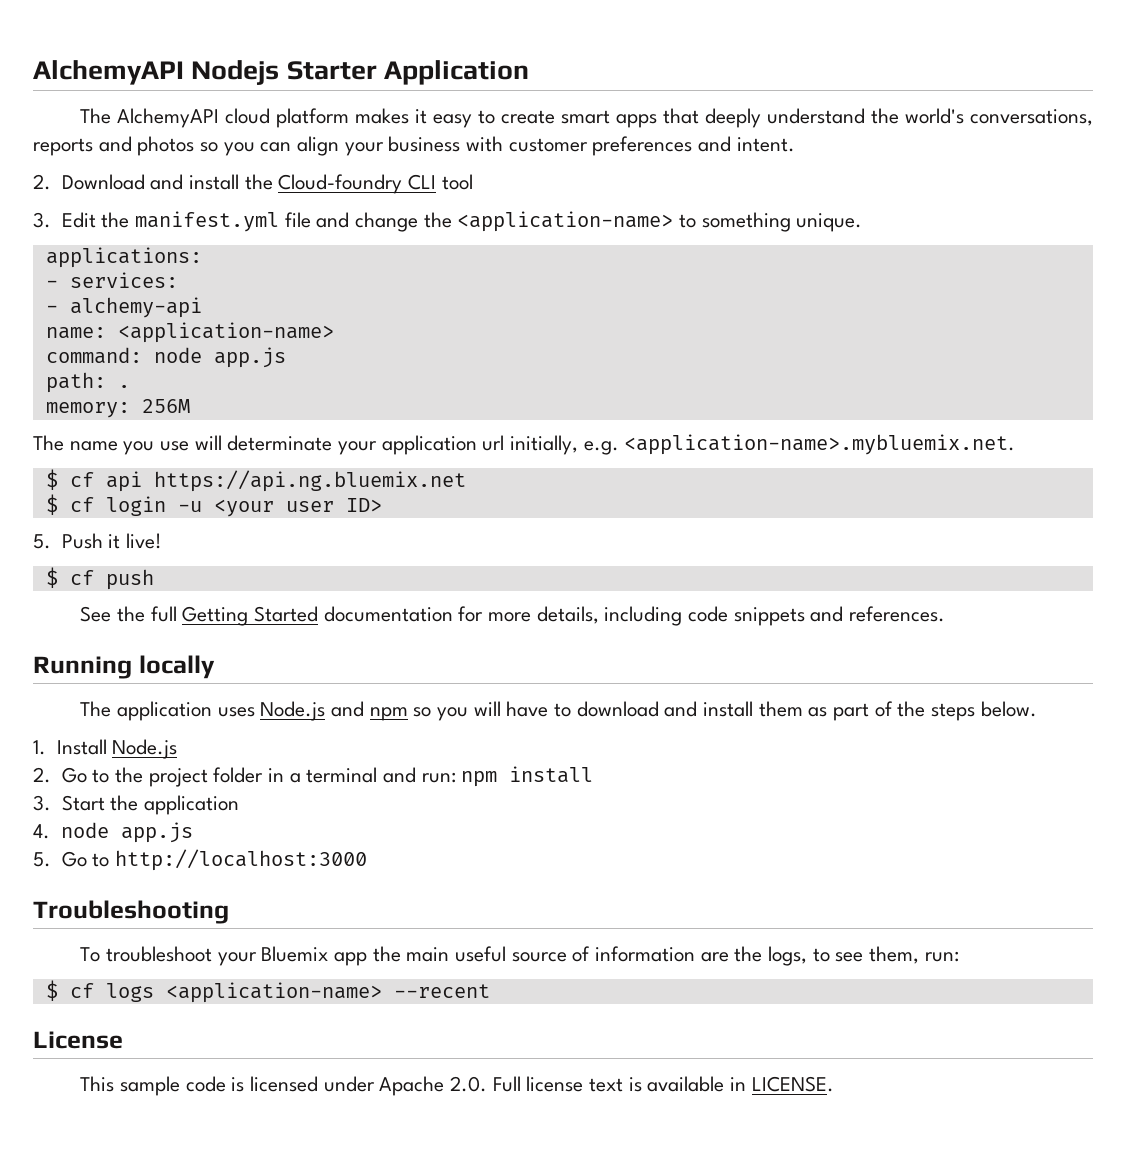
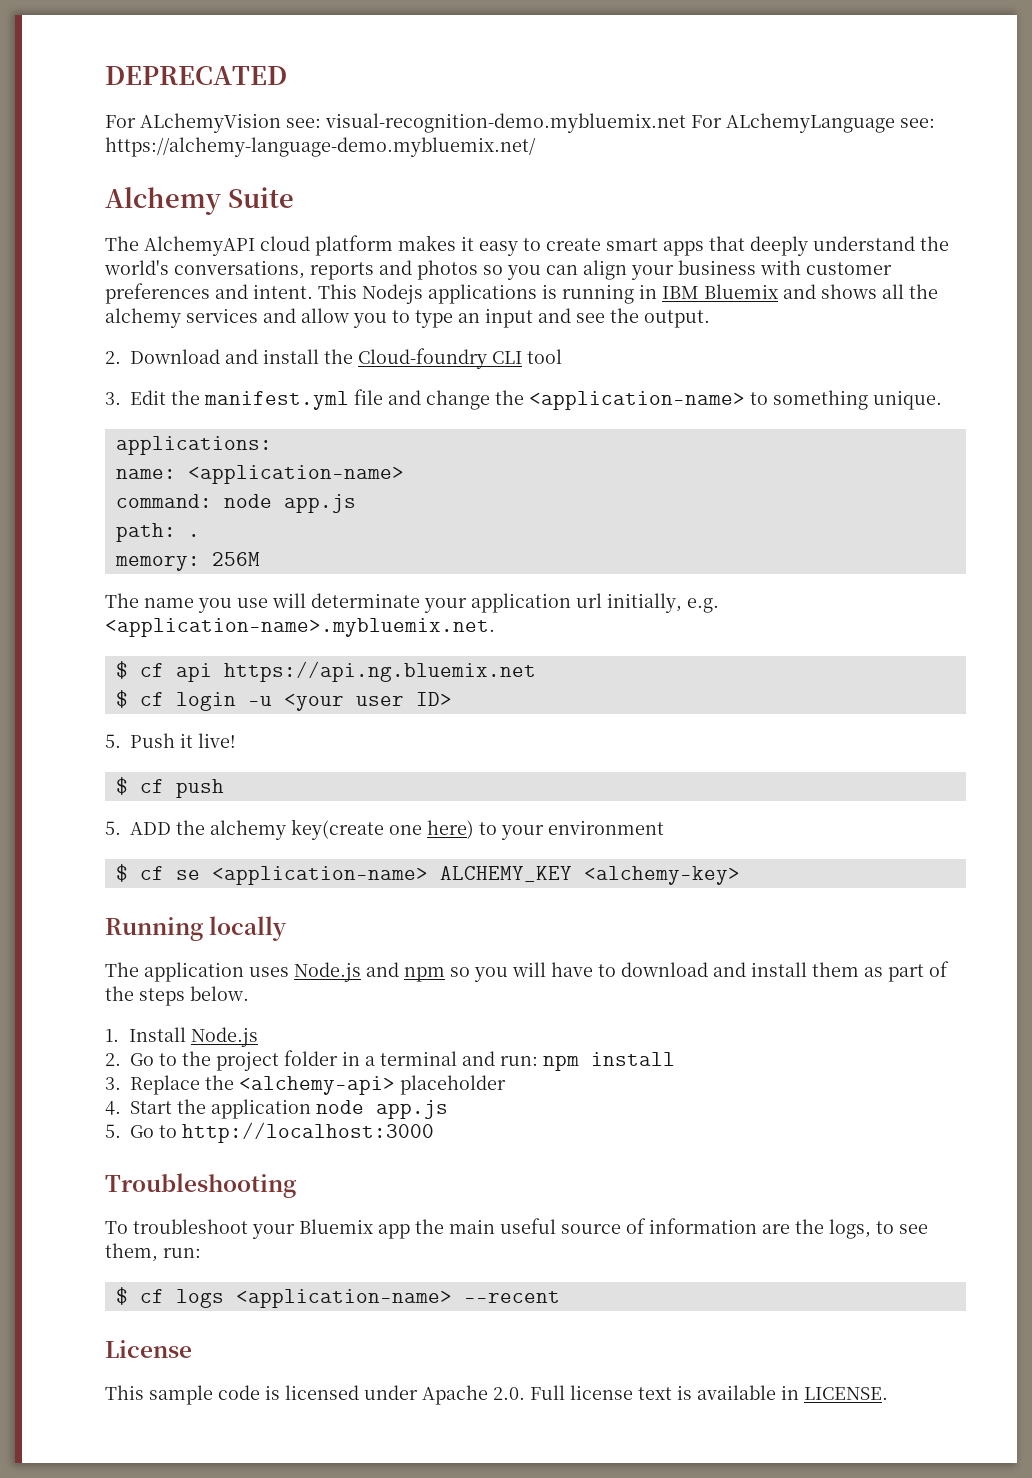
- AlchemyAPI Nodejs Starter Application
+ DEPRECATED
+ For ALchemyVision see: visual-recognition-demo.mybluemix.net For ALchemyLanguage see: https://alchemy-language-demo.mybluemix.net/
+ Alchemy Suite
+ This Nodejs applications is running in IBM Bluemix and shows all the alchemy services and allow you to type an input and see the output.
- - services:
- - alchemy-api
- See the full Getting Started documentation for more details, including code snippets and references.
+ 5. ADD the alchemy key(create one here) to your environment
+ $ cf se <application-name> ALCHEMY_KEY <alchemy-key>
- 3. Start the application
- 4. node app.js
+ 3. Replace the <alchemy-api> placeholder
+ 4. Start the application node app.js

